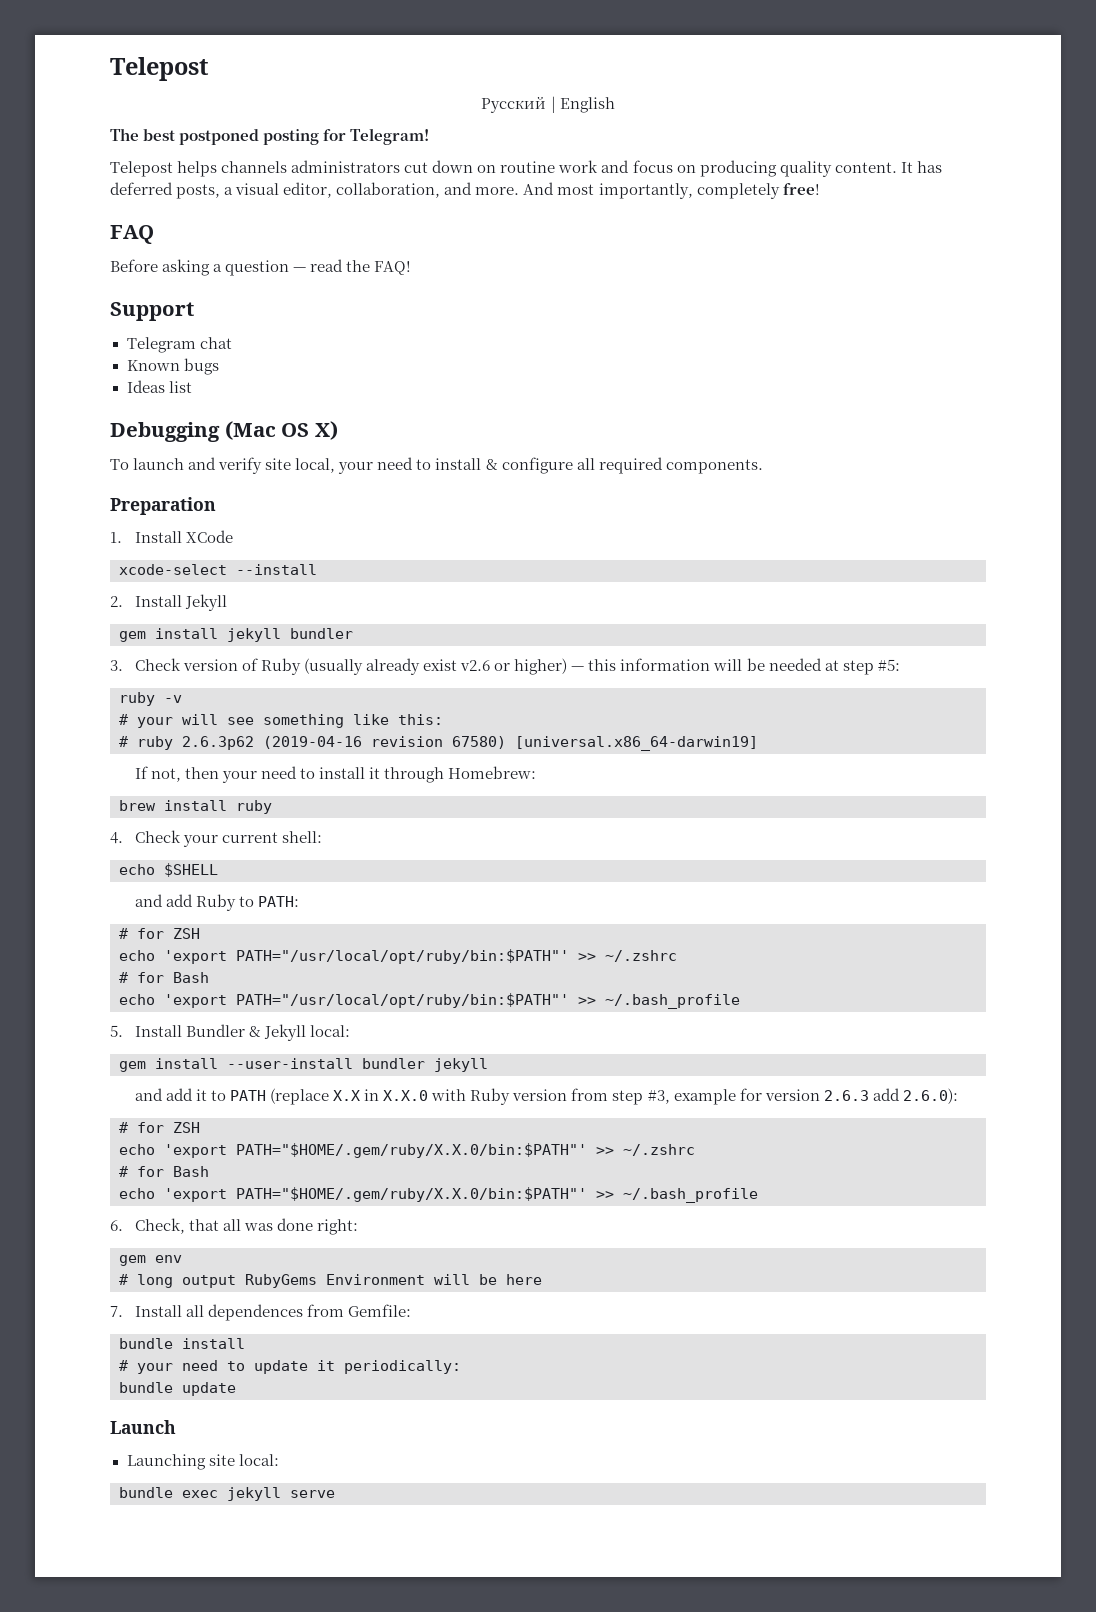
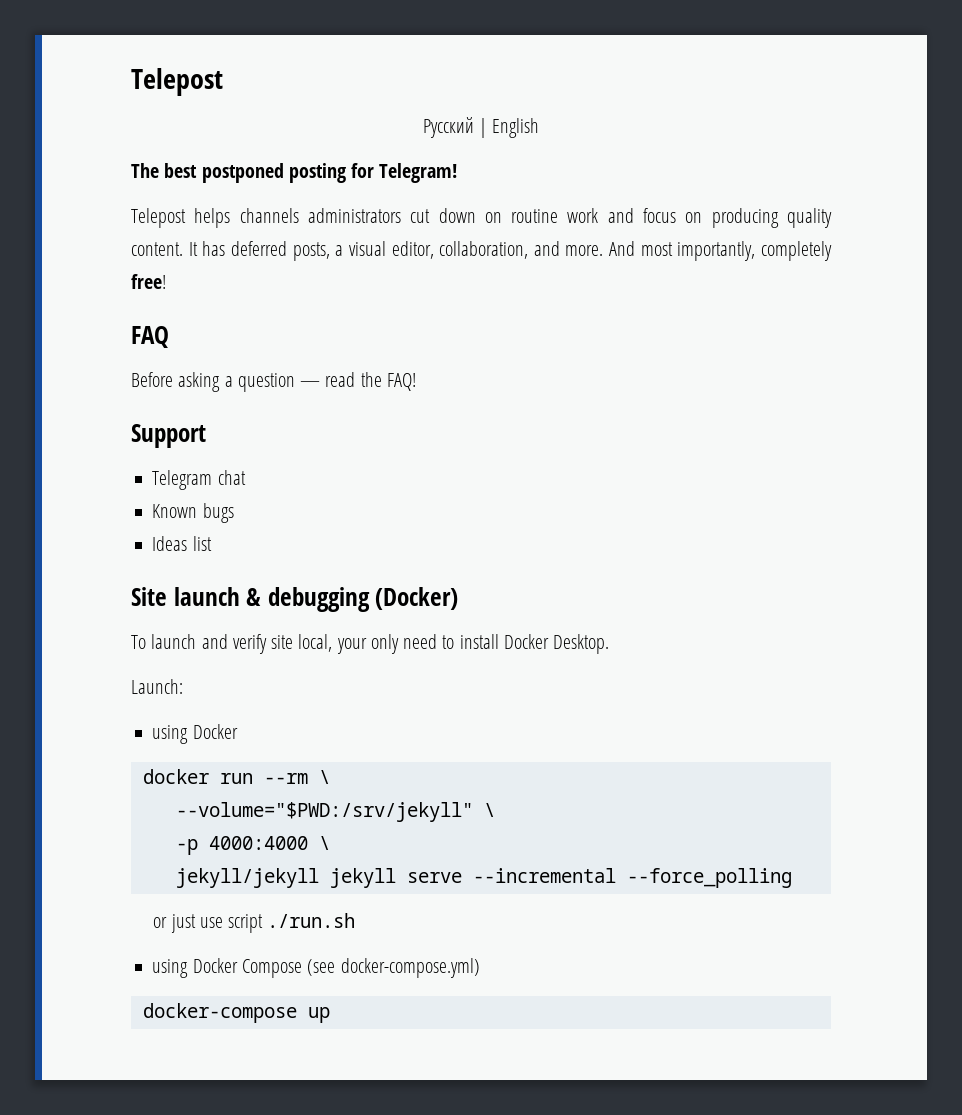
- Debugging (Mac OS X)
+ Site launch & debugging (Docker)
- To launch and verify site local, your need to install & configure all required components.
- Preparation
- 1. Install XCode
- xcode-select --install
- 2. Install Jekyll
- gem install jekyll bundler
- 3. Check version of Ruby (usually already exist v2.6 or higher) — this information will be needed at step #5:
- ruby -v
- # your will see something like this:
- # ruby 2.6.3p62 (2019-04-16 revision 67580) [universal.x86_64-darwin19]
- If not, then your need to install it through Homebrew:
- brew install ruby
- 4. Check your current shell:
- echo $SHELL
- and add Ruby to PATH:
- # for ZSH
- echo 'export PATH="/usr/local/opt/ruby/bin:$PATH"' >> ~/.zshrc
- # for Bash
- echo 'export PATH="/usr/local/opt/ruby/bin:$PATH"' >> ~/.bash_profile
- 5. Install Bundler & Jekyll local:
- gem install --user-install bundler jekyll
- and add it to PATH (replace X.X in X.X.0 with Ruby version from step #3, example for version 2.6.3 add 2.6.0):
- # for ZSH
- echo 'export PATH="$HOME/.gem/ruby/X.X.0/bin:$PATH"' >> ~/.zshrc
- # for Bash
- echo 'export PATH="$HOME/.gem/ruby/X.X.0/bin:$PATH"' >> ~/.bash_profile
- 6. Check, that all was done right:
- gem env
- # long output RubyGems Environment will be here
- 7. Install all dependences from Gemfile:
- bundle install
- # your need to update it periodically:
- bundle update
- Launch
- Launching site local:
- bundle exec jekyll serve
+ To launch and verify site local, your only need to install Docker Desktop.
+ Launch:
+ using Docker
+ docker run --rm \
+ --volume="$PWD:/srv/jekyll" \
+ -p 4000:4000 \
+ jekyll/jekyll jekyll serve --incremental --force_polling
+ or just use script ./run.sh
+ using Docker Compose (see docker-compose.yml)
+ docker-compose up

